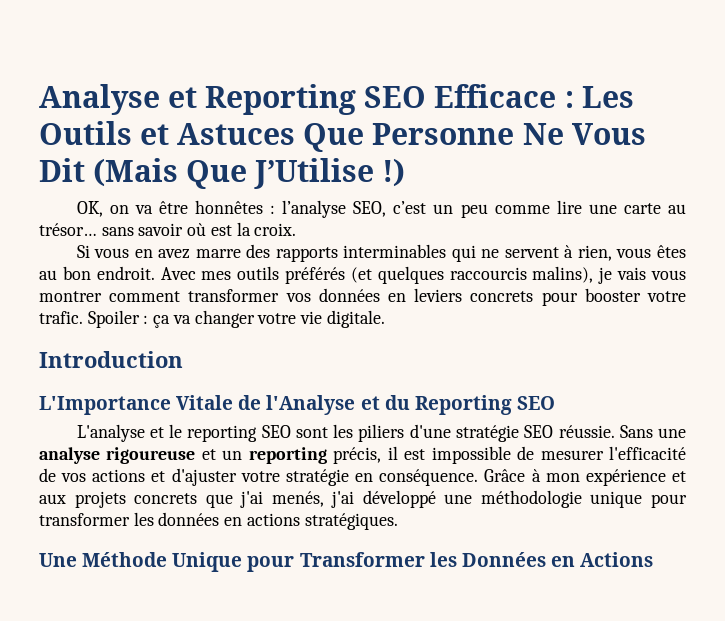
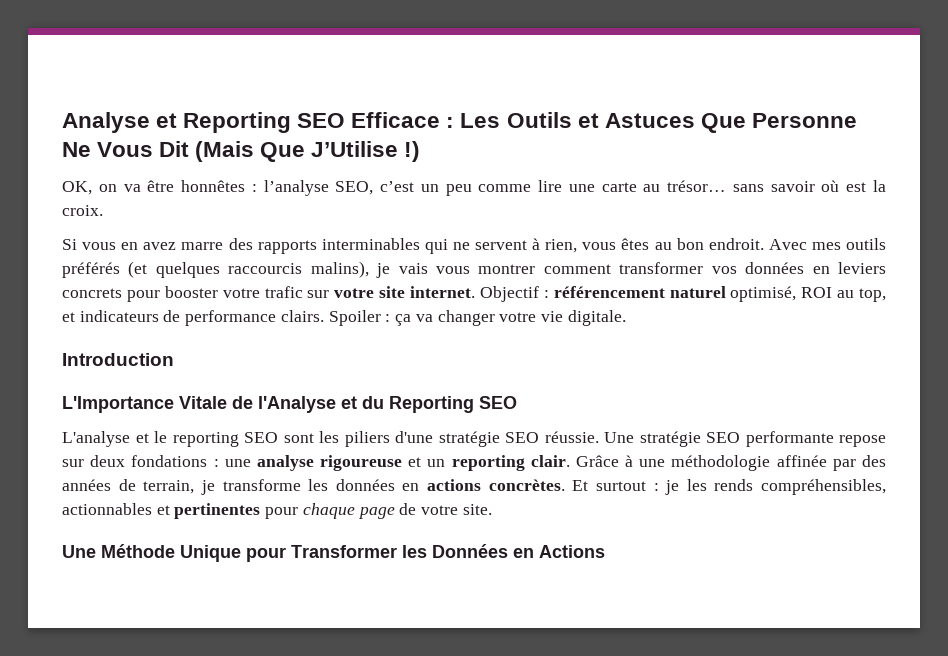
- Avec mes outils préférés (et quelques raccourcis malins), je vais vous montrer comment transformer vos données en leviers concrets pour booster votre trafic.
+ Avec mes outils préférés (et quelques raccourcis malins), je vais vous montrer comment transformer vos données en leviers concrets pour booster votre trafic sur votre site internet. Objectif : référencement naturel optimisé, ROI au top, et indicateurs de performance clairs.
- Sans une analyse rigoureuse et un reporting précis, il est impossible de mesurer l'efficacité de vos actions et d'ajuster votre stratégie en conséquence. Grâce à mon expérience et aux projets concrets que j'ai menés, j'ai développé une méthodologie unique pour transformer les données en actions stratégiques.
+ Une stratégie SEO performante repose sur deux fondations : une analyse rigoureuse et un reporting clair. Grâce à une méthodologie affinée par des années de terrain, je transforme les données en actions concrètes. Et surtout : je les rends compréhensibles, actionnables et pertinentes pour chaque page de votre site.

